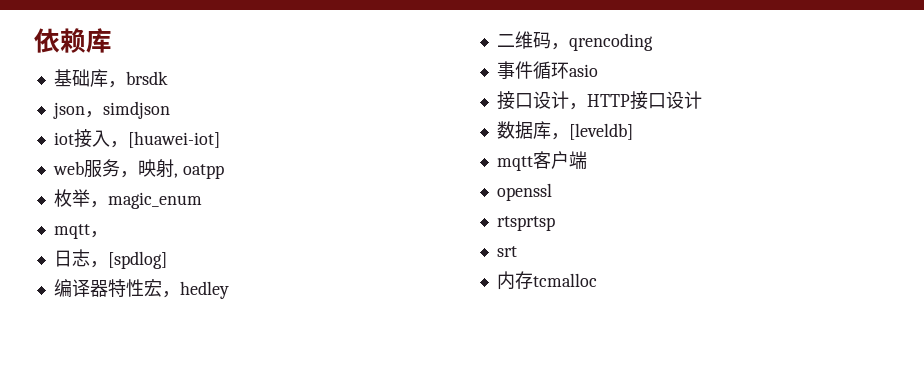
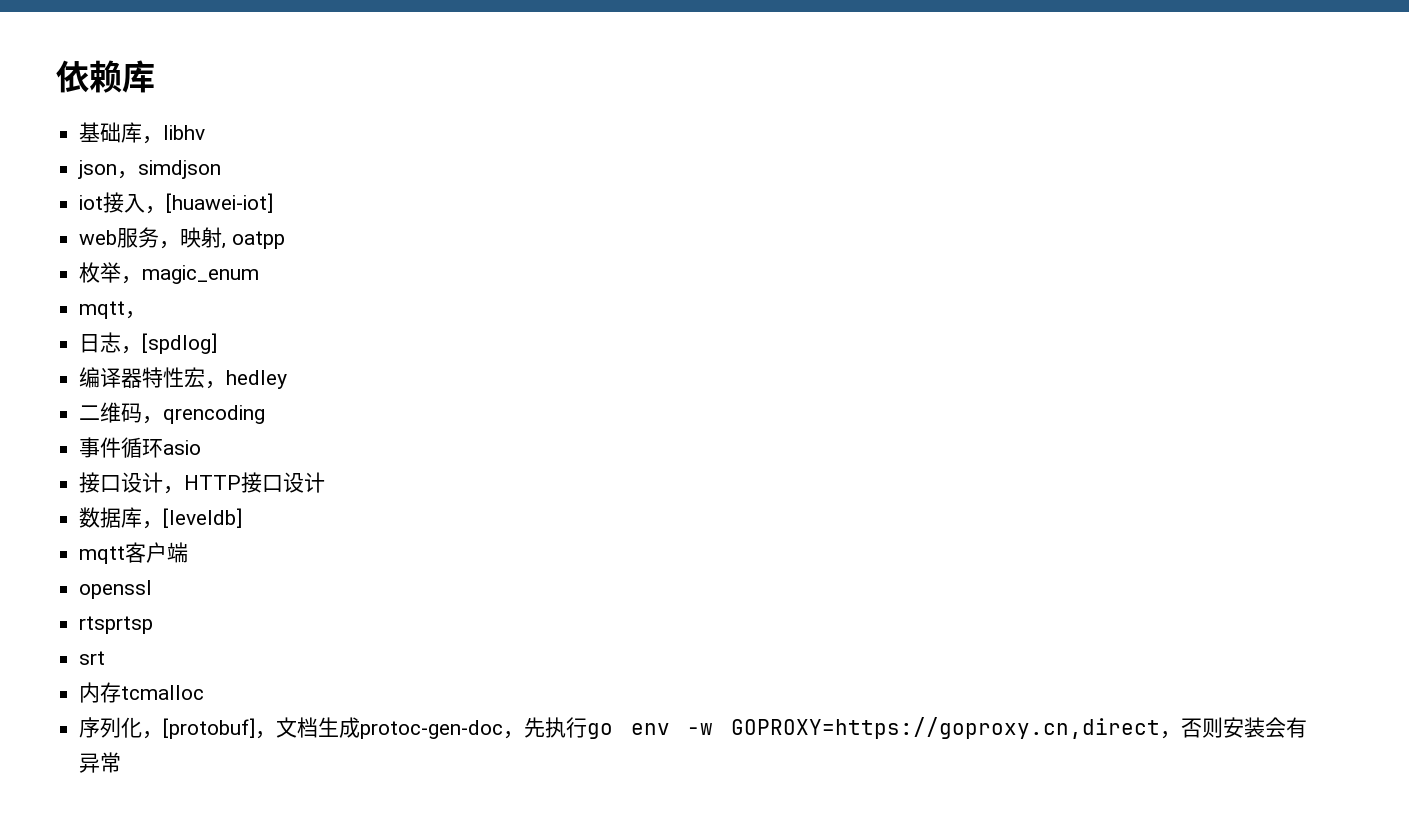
- 基础库，brsdk
+ 基础库，libhv
+ 序列化，[protobuf]，文档生成protoc-gen-doc，先执行go env -w GOPROXY=https://goproxy.cn,direct，否则安装会有异常

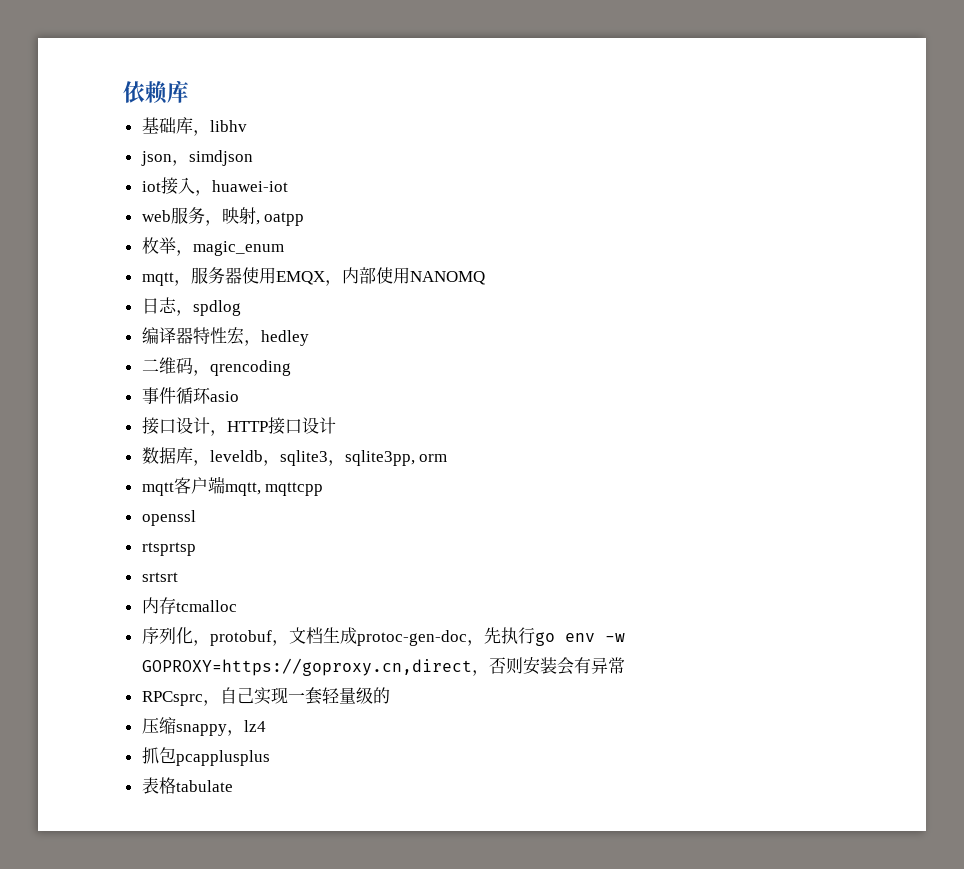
- iot接入，[huawei-iot]
+ iot接入，huawei-iot
- mqtt，
+ mqtt，服务器使用EMQX，内部使用NANOMQ
- 日志，[spdlog]
+ 日志，spdlog
- 数据库，[leveldb]
+ 数据库，leveldb，sqlite3，sqlite3pp, orm
- mqtt客户端
+ mqtt客户端mqtt, mqttcpp
- srt
+ srtsrt
- 序列化，[protobuf]，文档生成protoc-gen-doc，先执行go env -w GOPROXY=https://goproxy.cn,direct，否则安装会有异常
+ 序列化，protobuf，文档生成protoc-gen-doc，先执行go env -w GOPROXY=https://goproxy.cn,direct，否则安装会有异常
+ RPCsprc，自己实现一套轻量级的
+ 压缩snappy，lz4
+ 抓包pcapplusplus
+ 表格tabulate

